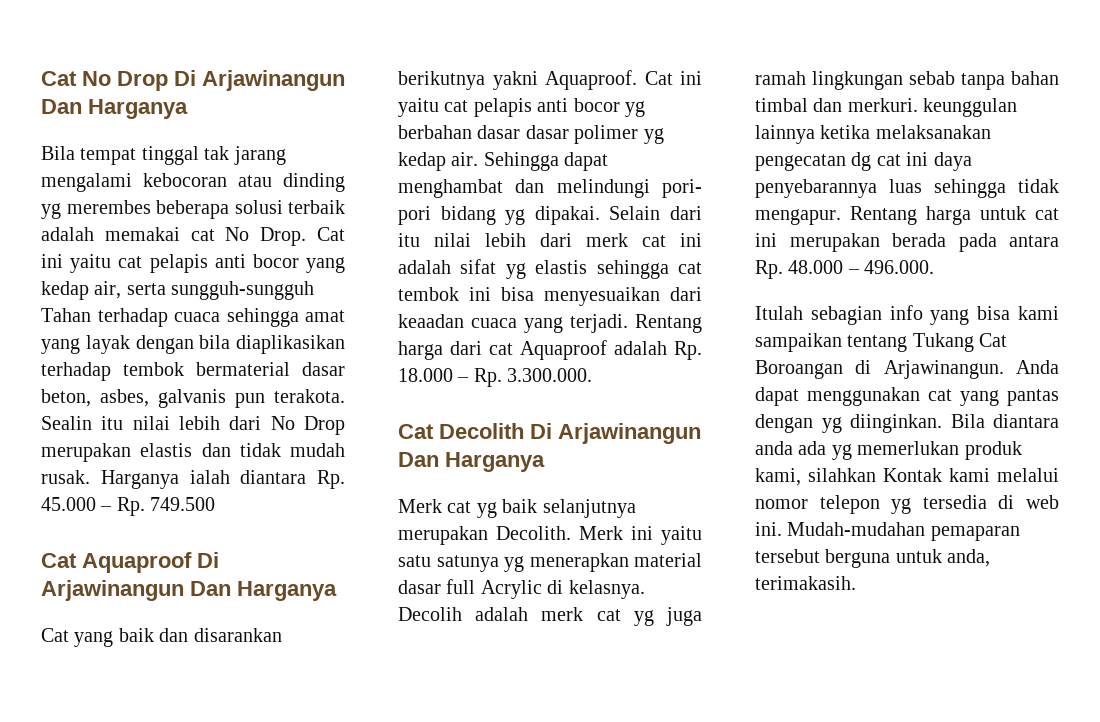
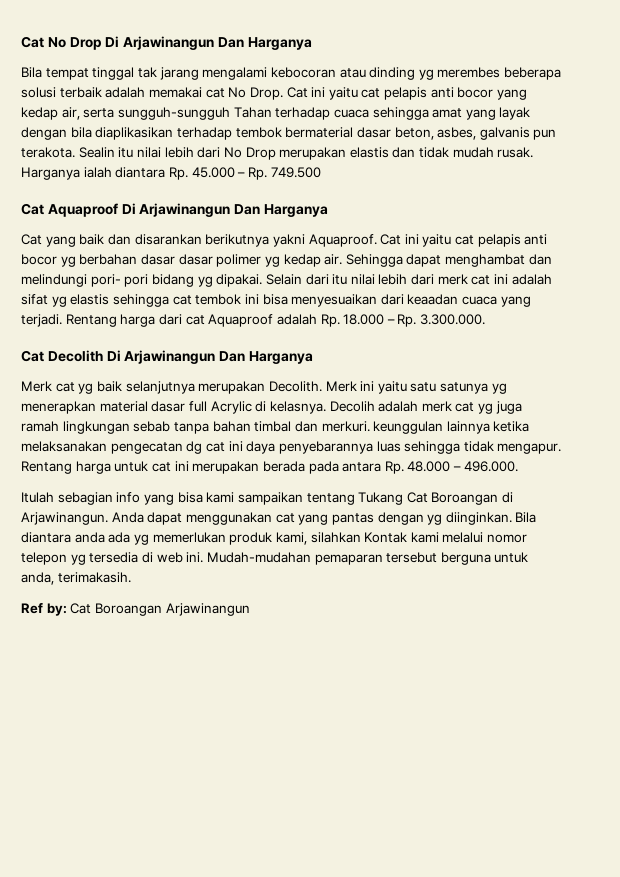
+ Ref by: Cat Boroangan Arjawinangun

